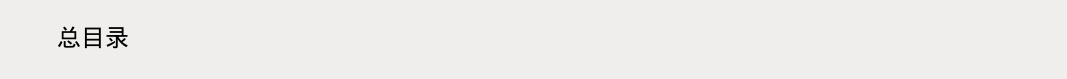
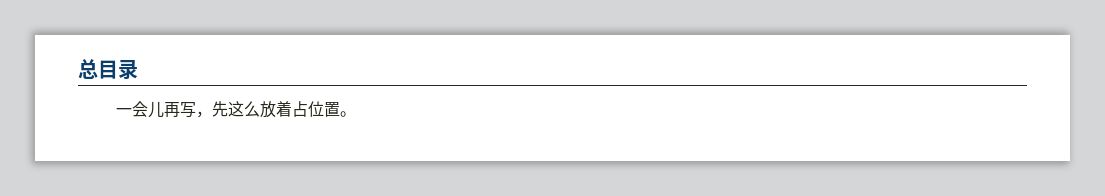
+ 一会儿再写，先这么放着占位置。

